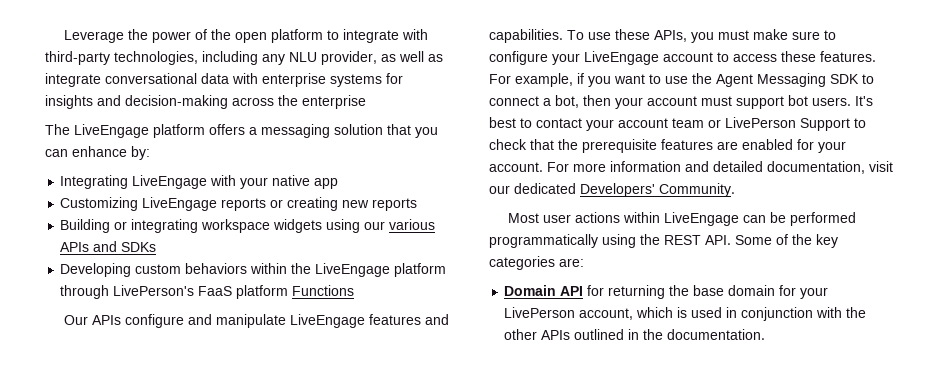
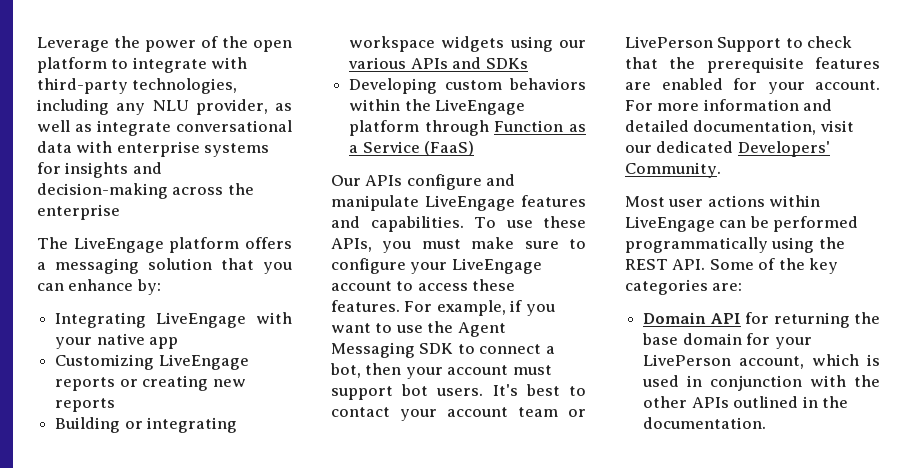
- Developing custom behaviors within the LiveEngage platform through LivePerson's FaaS platform Functions
+ Developing custom behaviors within the LiveEngage platform through Function as a Service (FaaS)

